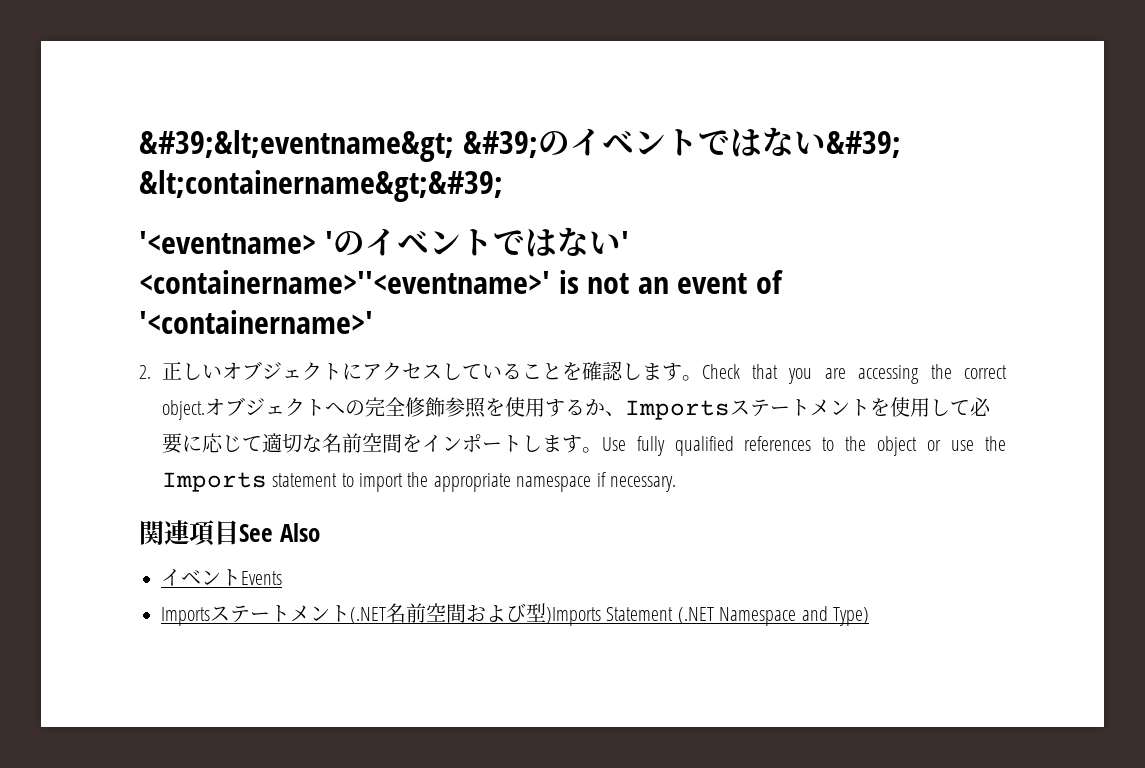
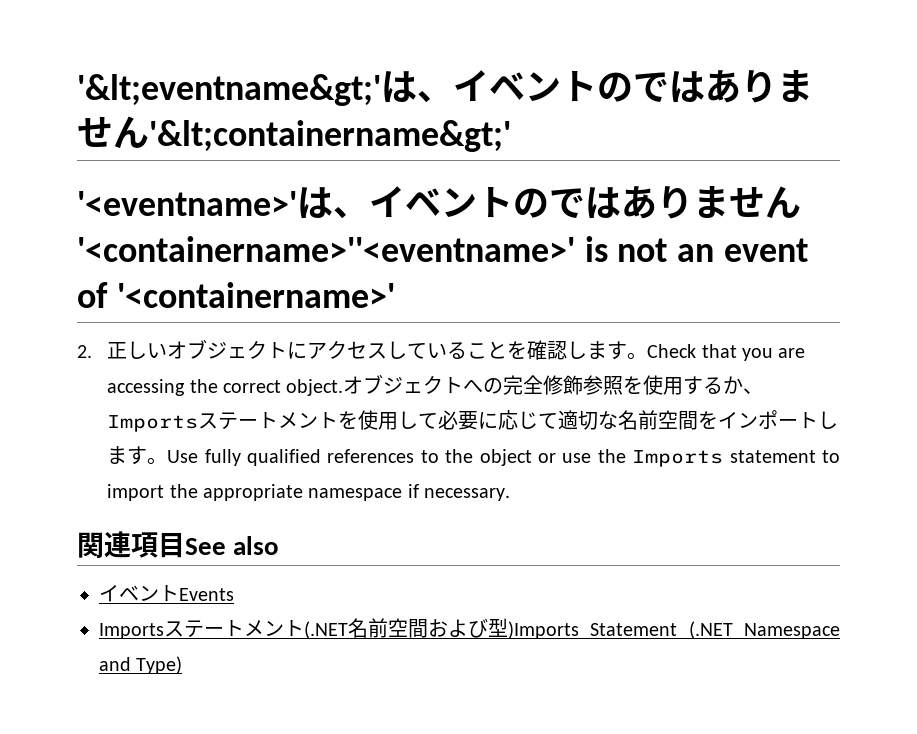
- &#39;&lt;eventname&gt; &#39;のイベントではない&#39; &lt;containername&gt;&#39;
- '<eventname> 'のイベントではない' <containername>''<eventname>' is not an event of '<containername>'
+ '&lt;eventname&gt;'は、イベントのではありません'&lt;containername&gt;'
+ '<eventname>'は、イベントのではありません'<containername>''<eventname>' is not an event of '<containername>'
- 関連項目See Also
+ 関連項目See also

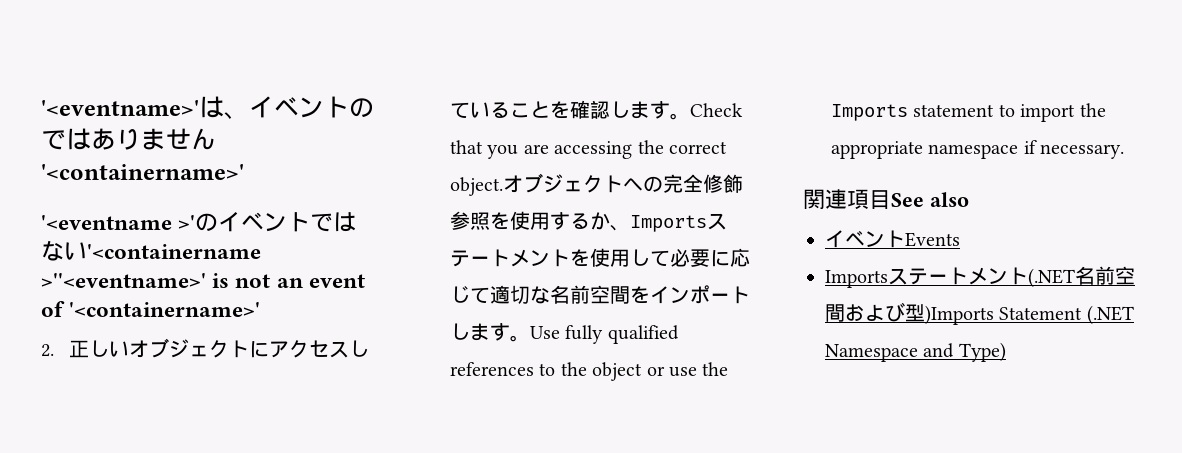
- '&lt;eventname&gt;'は、イベントのではありません'&lt;containername&gt;'
- '<eventname>'は、イベントのではありません'<containername>''<eventname>' is not an event of '<containername>'
+ '<eventname>'は、イベントのではありません'<containername>'
+ '<eventname >'のイベントではない'<containername >''<eventname>' is not an event of '<containername>'

